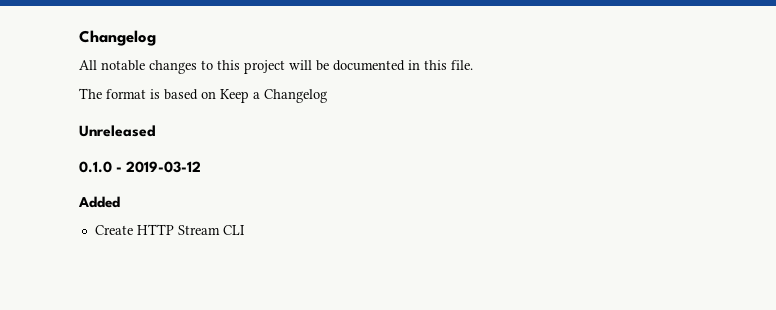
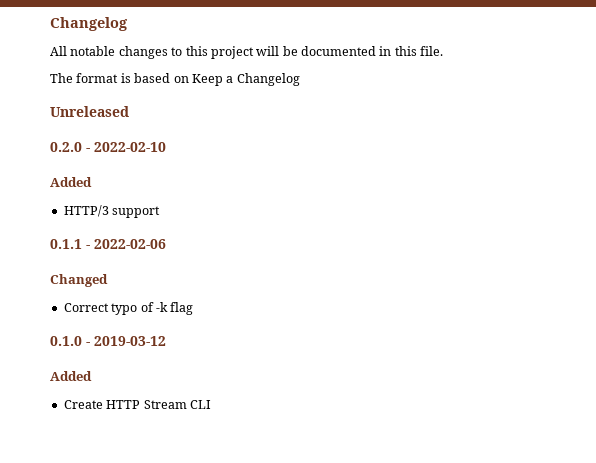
+ 0.2.0 - 2022-02-10
+ Added
+ HTTP/3 support
+ 0.1.1 - 2022-02-06
+ Changed
+ Correct typo of -k flag

